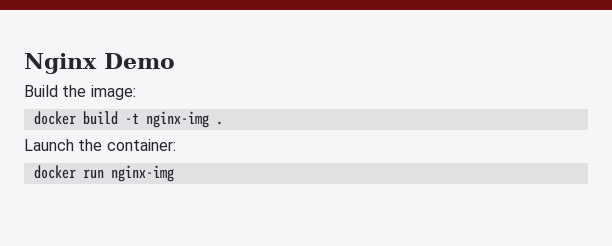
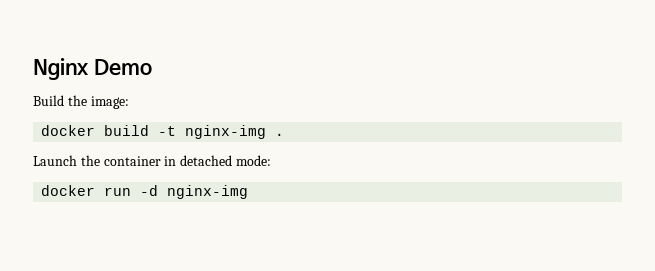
- Launch the container:
+ Launch the container in detached mode:
- docker run nginx-img
+ docker run -d nginx-img

